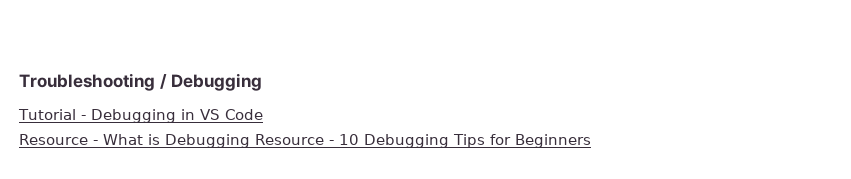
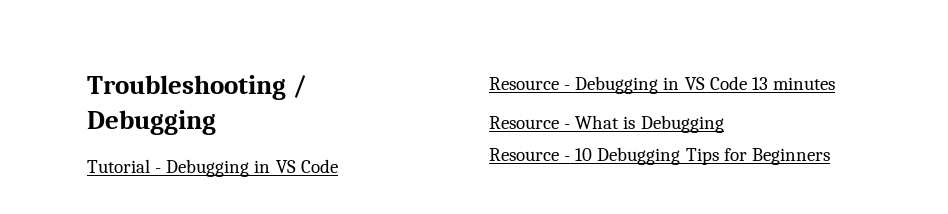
+ Resource - Debugging in VS Code 13 minutes
- Resource - What is Debugging Resource - 10 Debugging Tips for Beginners
+ Resource - What is Debugging
+ Resource - 10 Debugging Tips for Beginners

